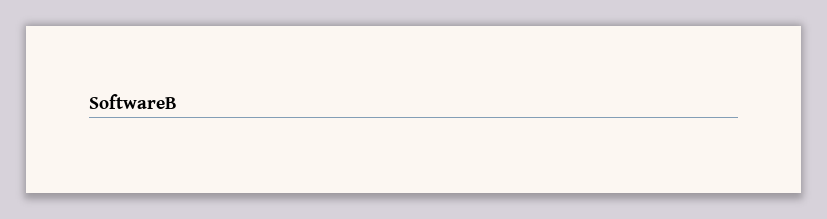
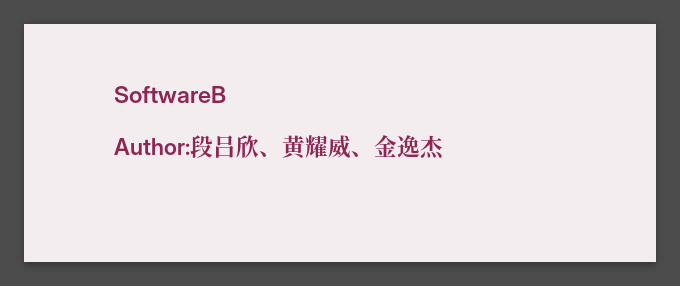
+ Author:段吕欣、黄耀威、金逸杰

